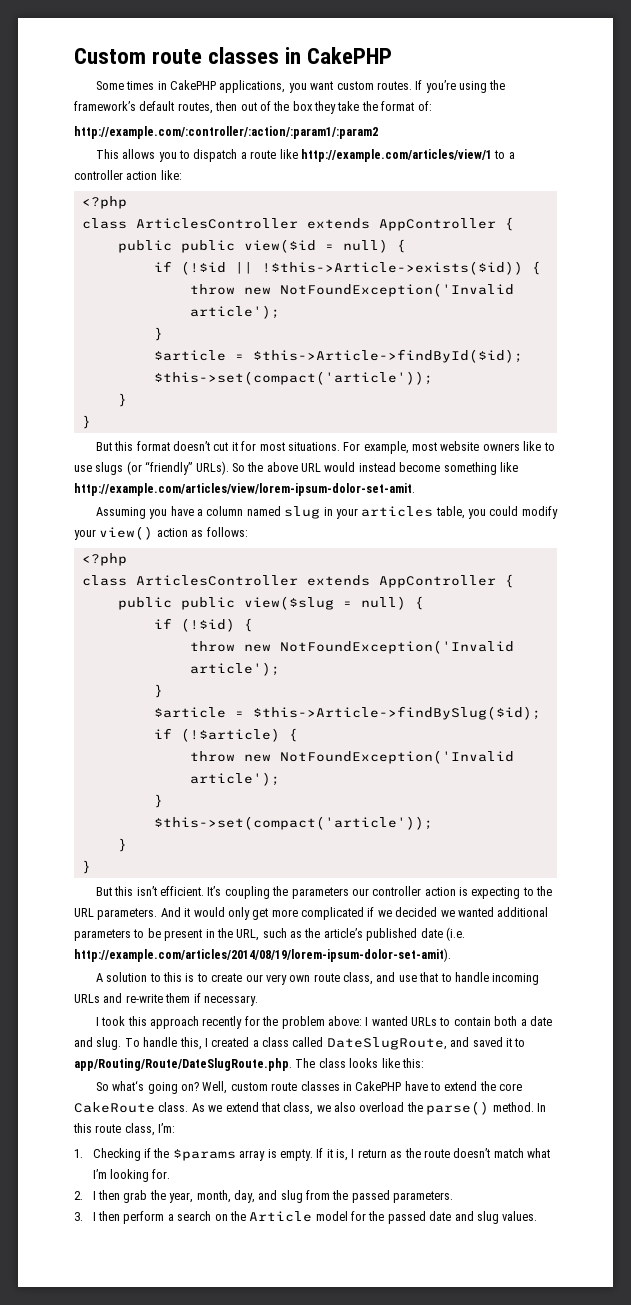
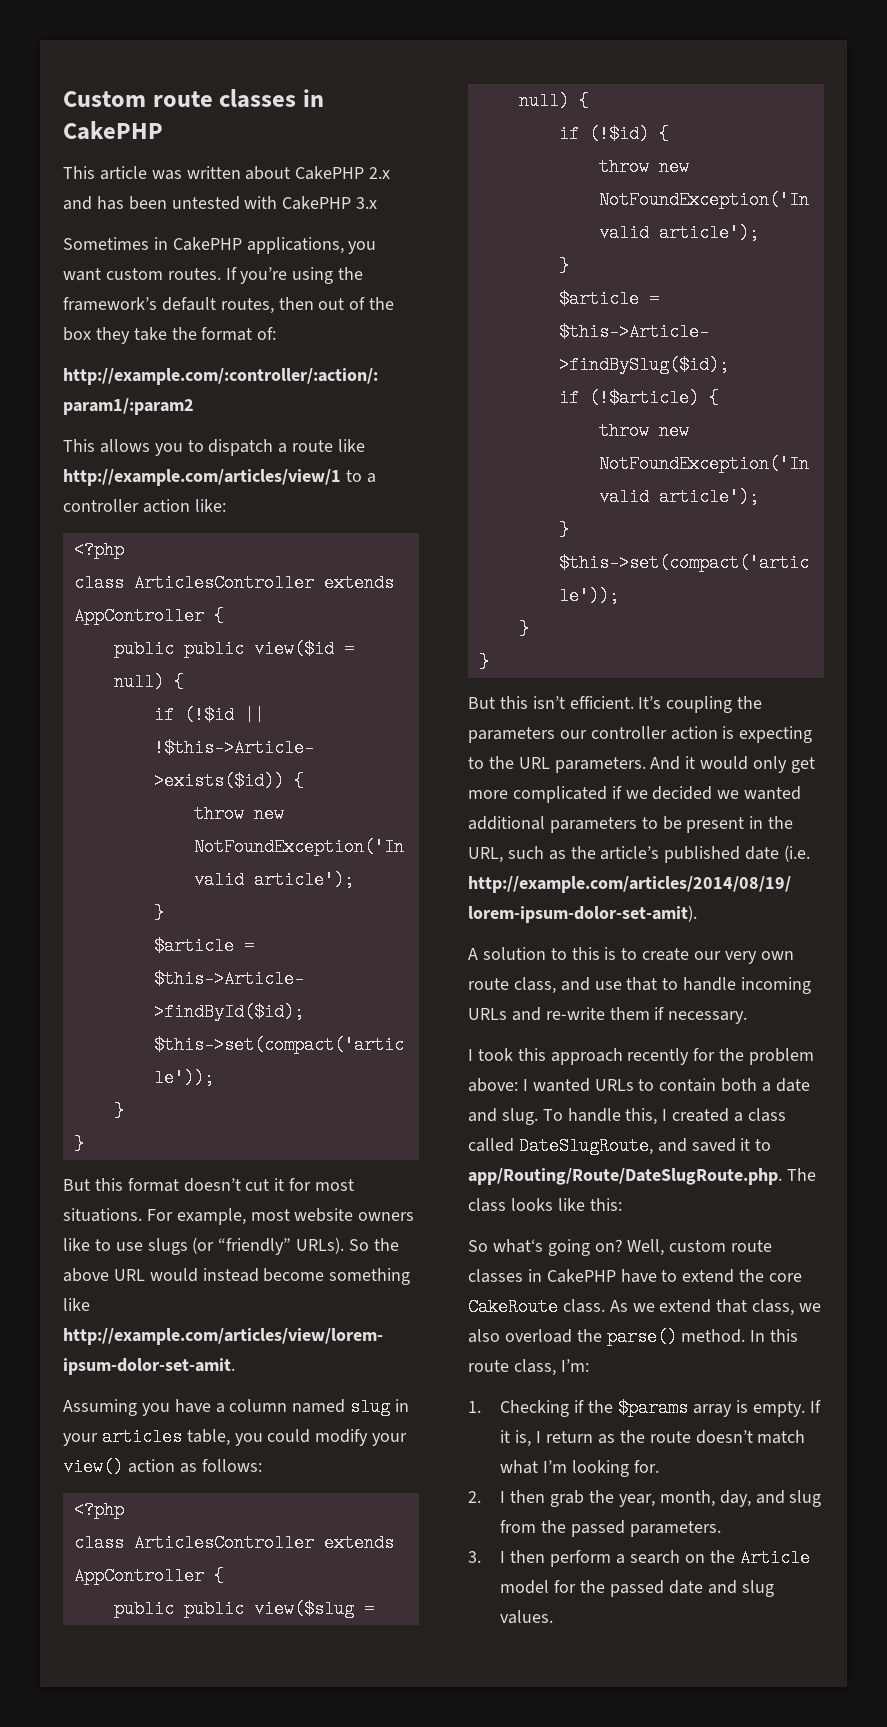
- Some times in CakePHP applications, you want custom routes.
+ This article was written about CakePHP 2.x and has been untested with CakePHP 3.x
+ Sometimes in CakePHP applications, you want custom routes.

